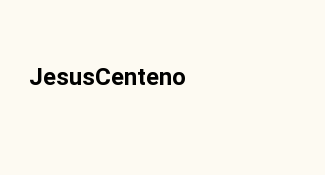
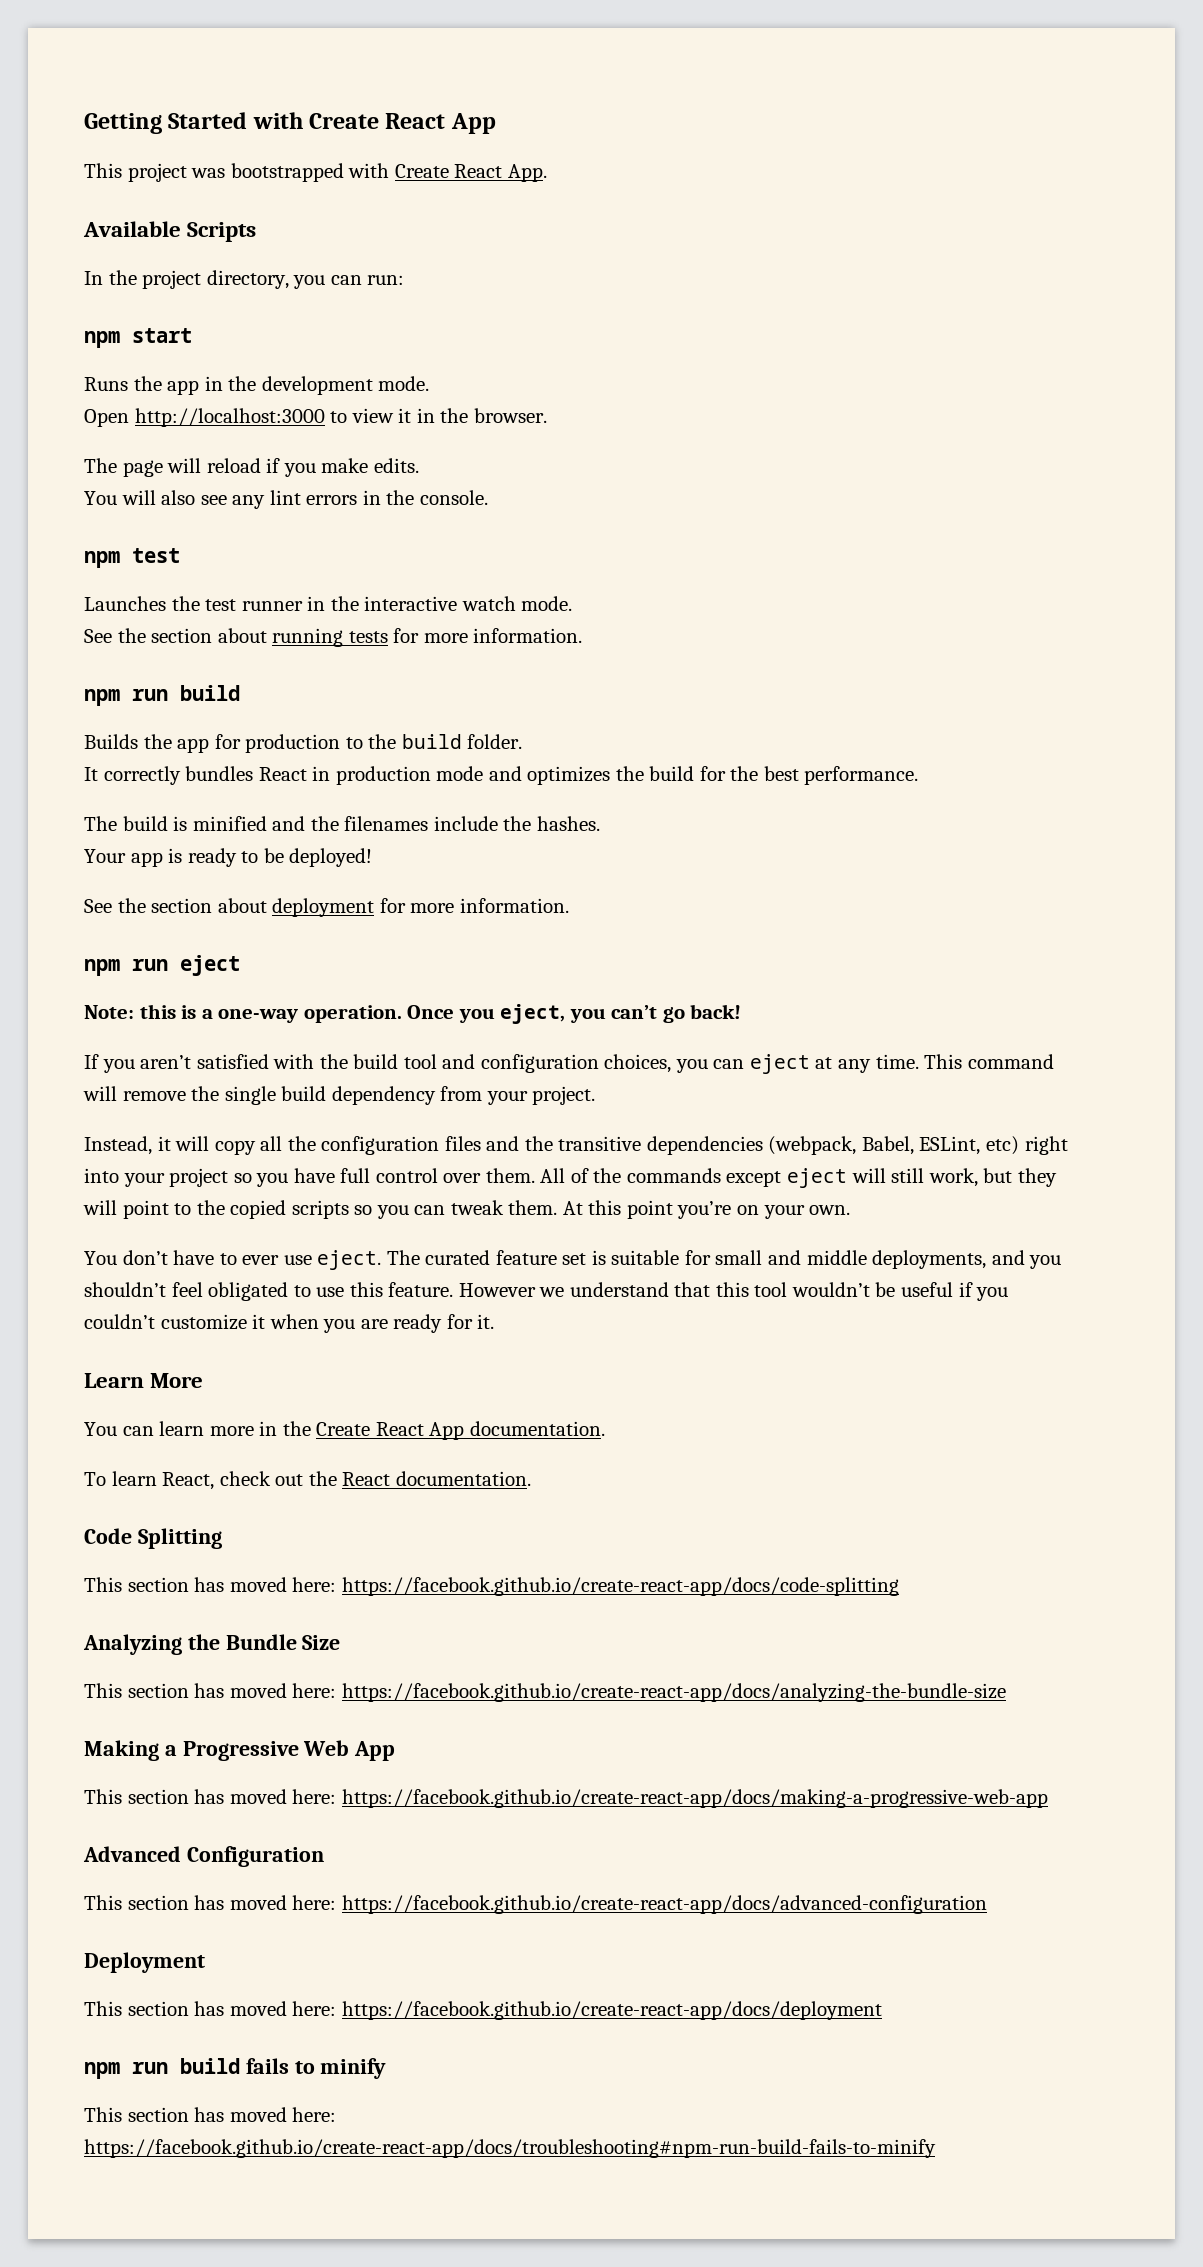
- JesusCenteno
+ Getting Started with Create React App
+ This project was bootstrapped with Create React App.
+ Available Scripts
+ In the project directory, you can run:
+ npm start
+ Runs the app in the development mode.
+ Open http://localhost:3000 to view it in the browser.
+ The page will reload if you make edits.
+ You will also see any lint errors in the console.
+ npm test
+ Launches the test runner in the interactive watch mode.
+ See the section about running tests for more information.
+ npm run build
+ Builds the app for production to the build folder.
+ It correctly bundles React in production mode and optimizes the build for the best performance.
+ The build is minified and the filenames include the hashes.
+ Your app is ready to be deployed!
+ See the section about deployment for more information.
+ npm run eject
+ Note: this is a one-way operation. Once you eject, you can’t go back!
+ If you aren’t satisfied with the build tool and configuration choices, you can eject at any time. This command will remove the single build dependency from your project.
+ Instead, it will copy all the configuration files and the transitive dependencies (webpack, Babel, ESLint, etc) right into your project so you have full control over them. All of the commands except eject will still work, but they will point to the copied scripts so you can tweak them. At this point you’re on your own.
+ You don’t have to ever use eject. The curated feature set is suitable for small and middle deployments, and you shouldn’t feel obligated to use this feature. However we understand that this tool wouldn’t be useful if you couldn’t customize it when you are ready for it.
+ Learn More
+ You can learn more in the Create React App documentation.
+ To learn React, check out the React documentation.
+ Code Splitting
+ This section has moved here: https://facebook.github.io/create-react-app/docs/code-splitting
+ Analyzing the Bundle Size
+ This section has moved here: https://facebook.github.io/create-react-app/docs/analyzing-the-bundle-size
+ Making a Progressive Web App
+ This section has moved here: https://facebook.github.io/create-react-app/docs/making-a-progressive-web-app
+ Advanced Configuration
+ This section has moved here: https://facebook.github.io/create-react-app/docs/advanced-configuration
+ Deployment
+ This section has moved here: https://facebook.github.io/create-react-app/docs/deployment
+ npm run build fails to minify
+ This section has moved here: https://facebook.github.io/create-react-app/docs/troubleshooting#npm-run-build-fails-to-minify

